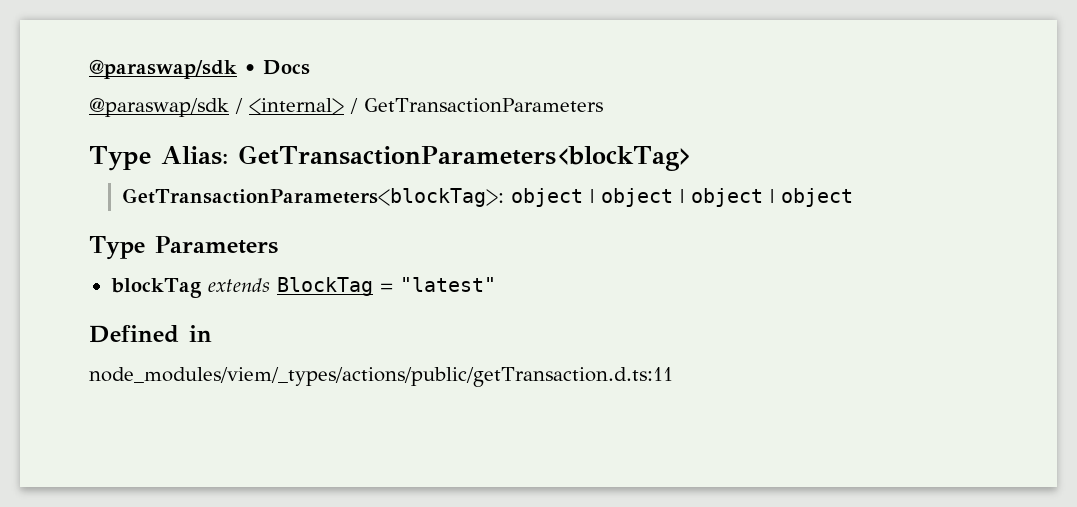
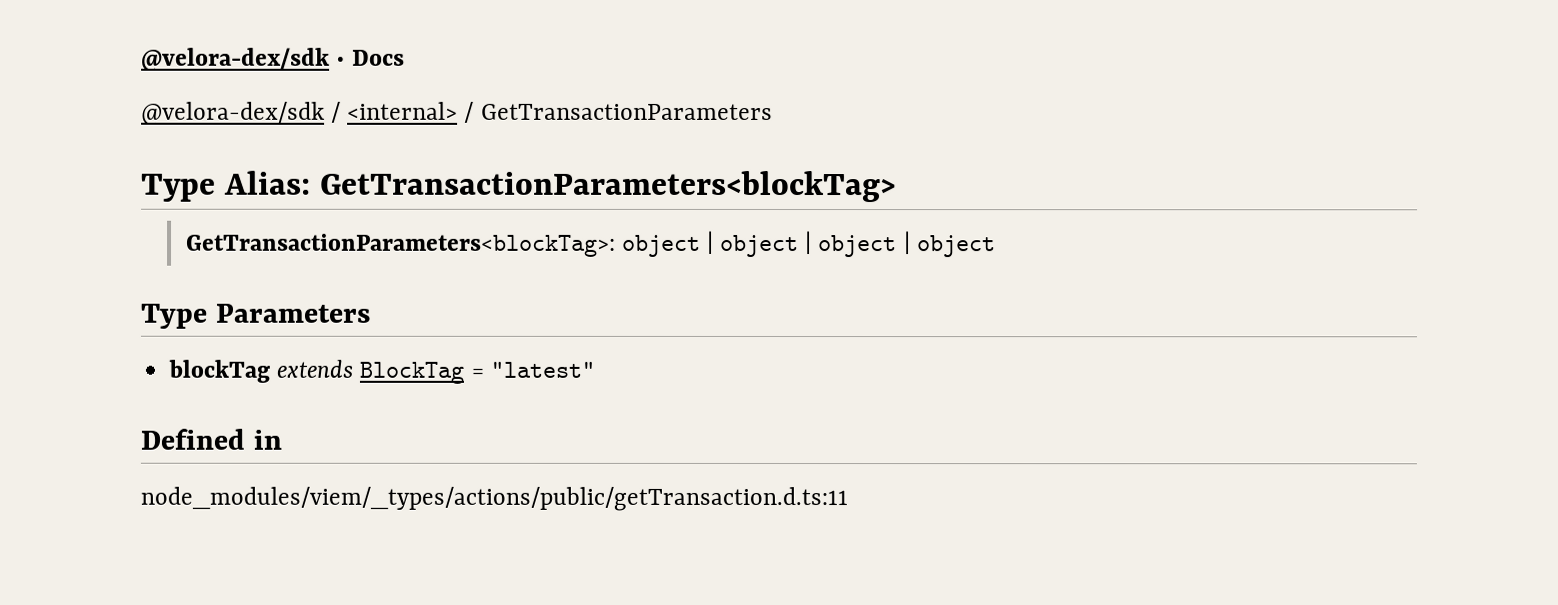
- @paraswap/sdk • Docs
+ @velora-dex/sdk • Docs
- @paraswap/sdk / <internal> / GetTransactionParameters
+ @velora-dex/sdk / <internal> / GetTransactionParameters

